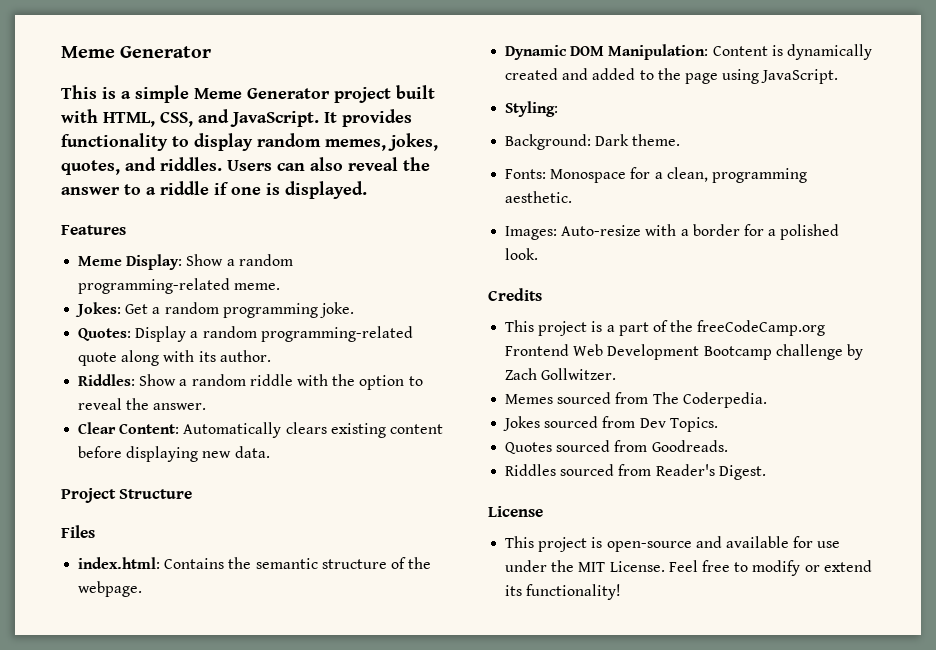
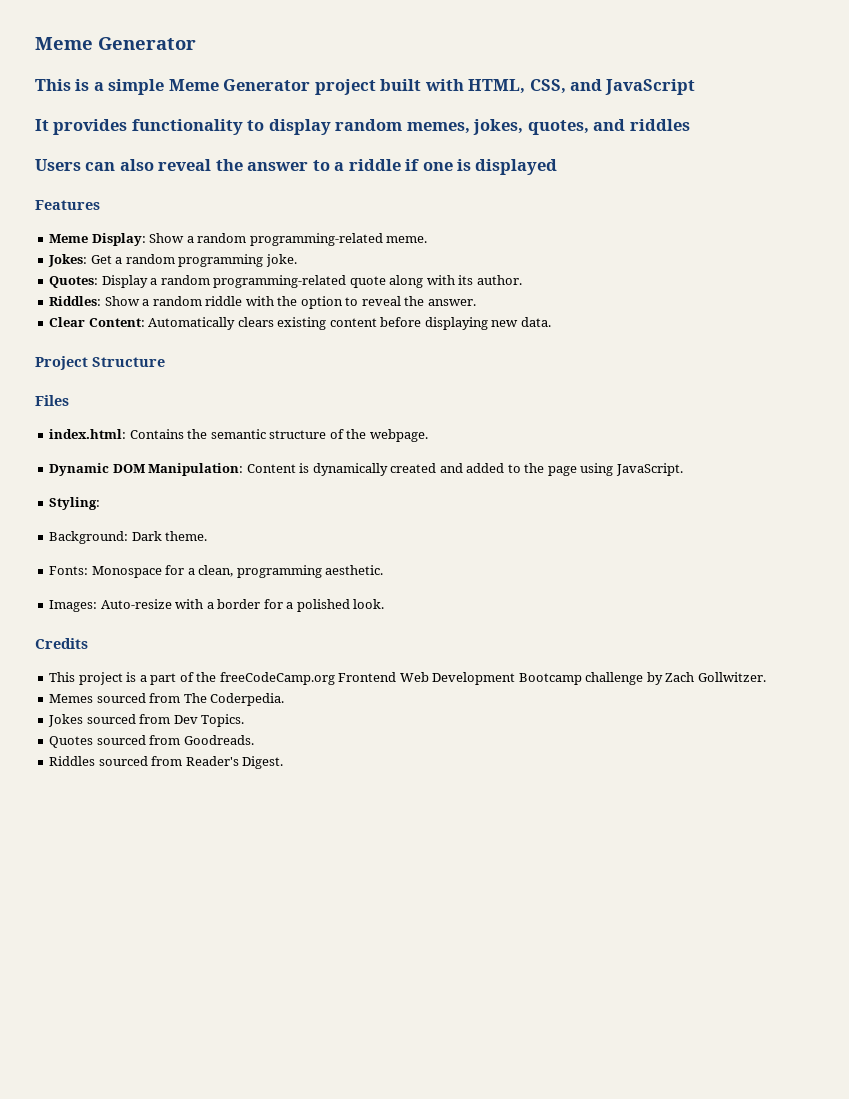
- This is a simple Meme Generator project built with HTML, CSS, and JavaScript. It provides functionality to display random memes, jokes, quotes, and riddles. Users can also reveal the answer to a riddle if one is displayed.
+ This is a simple Meme Generator project built with HTML, CSS, and JavaScript
+ It provides functionality to display random memes, jokes, quotes, and riddles
+ Users can also reveal the answer to a riddle if one is displayed
- License
- This project is open-source and available for use under the MIT License. Feel free to modify or extend its functionality!

